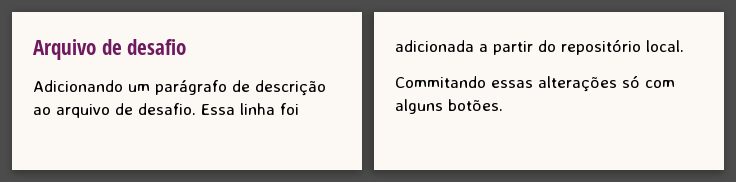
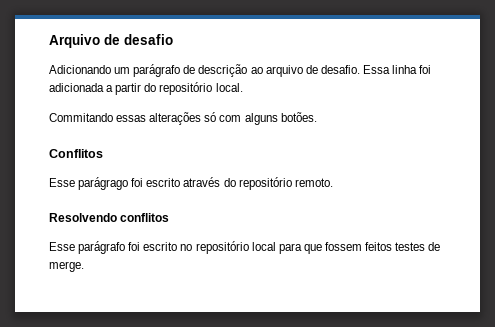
+ Conflitos
+ Esse parágrago foi escrito através do repositório remoto.
+ Resolvendo conflitos
+ Esse parágrafo foi escrito no repositório local para que fossem feitos testes de merge.

